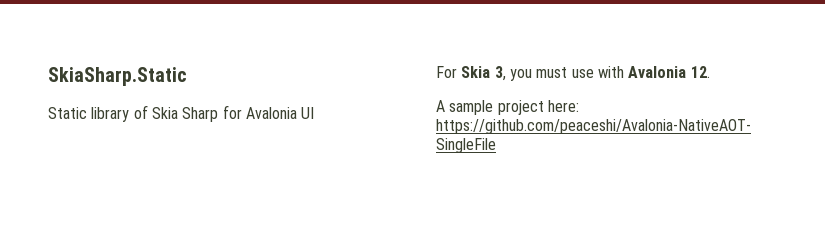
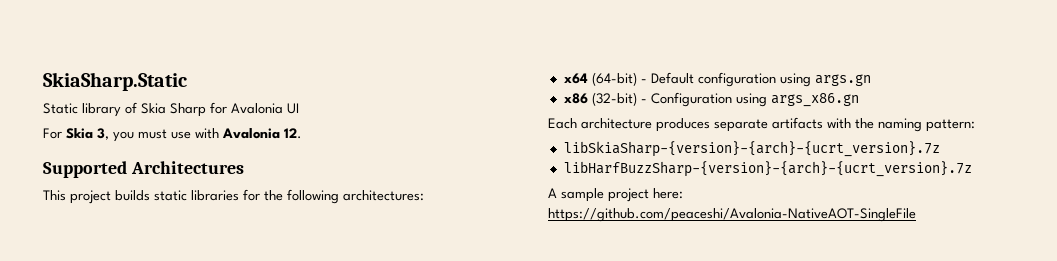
+ Supported Architectures
+ This project builds static libraries for the following architectures:
+ x64 (64-bit) - Default configuration using args.gn
+ x86 (32-bit) - Configuration using args_x86.gn
+ Each architecture produces separate artifacts with the naming pattern:
+ libSkiaSharp-{version}-{arch}-{ucrt_version}.7z
+ libHarfBuzzSharp-{version}-{arch}-{ucrt_version}.7z

